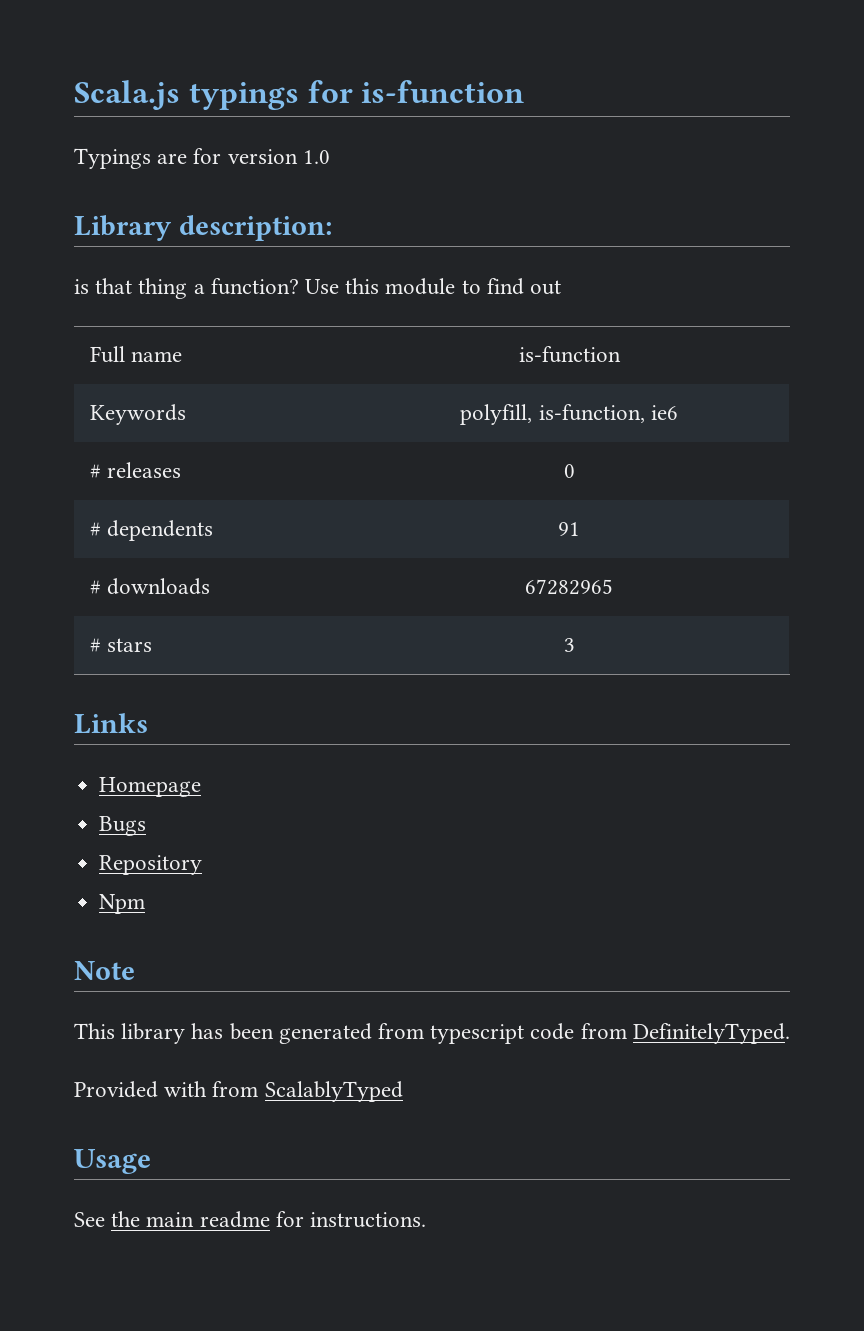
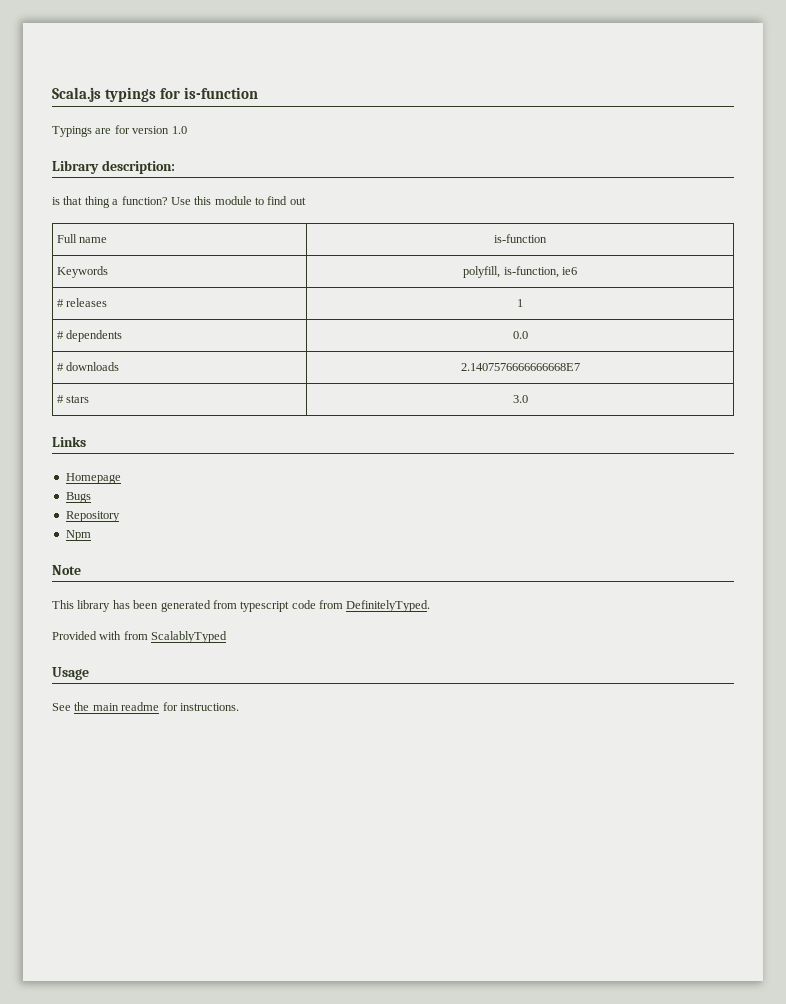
- # releases | 0
+ # releases | 1
- # dependents | 91
+ # dependents | 0.0
- # downloads | 67282965
+ # downloads | 2.1407576666666668E7
- # stars | 3
+ # stars | 3.0

